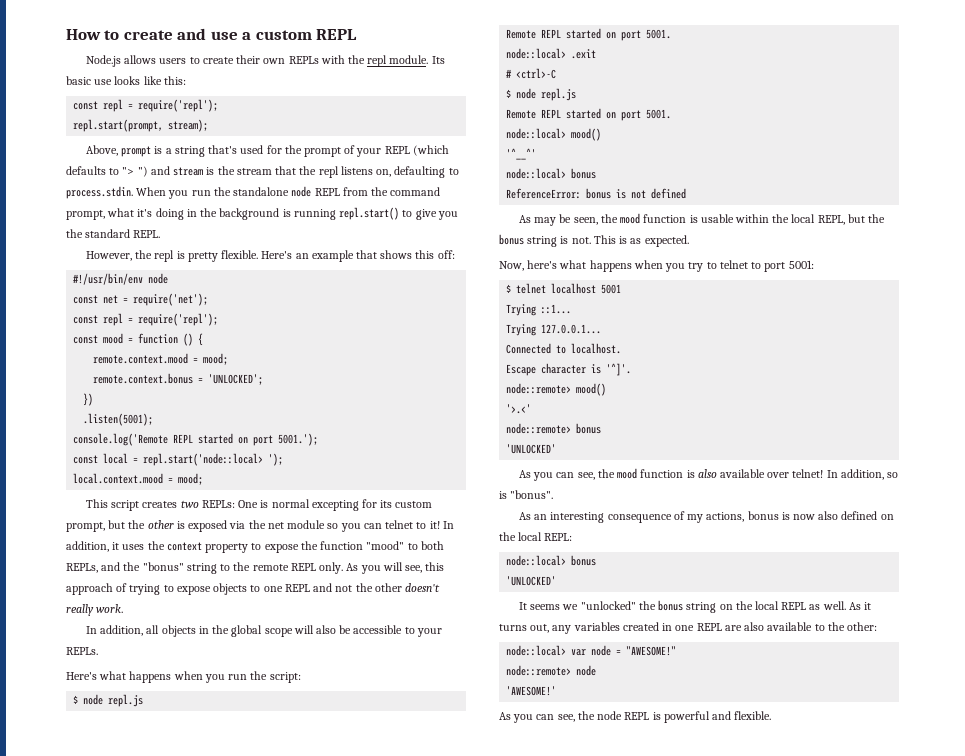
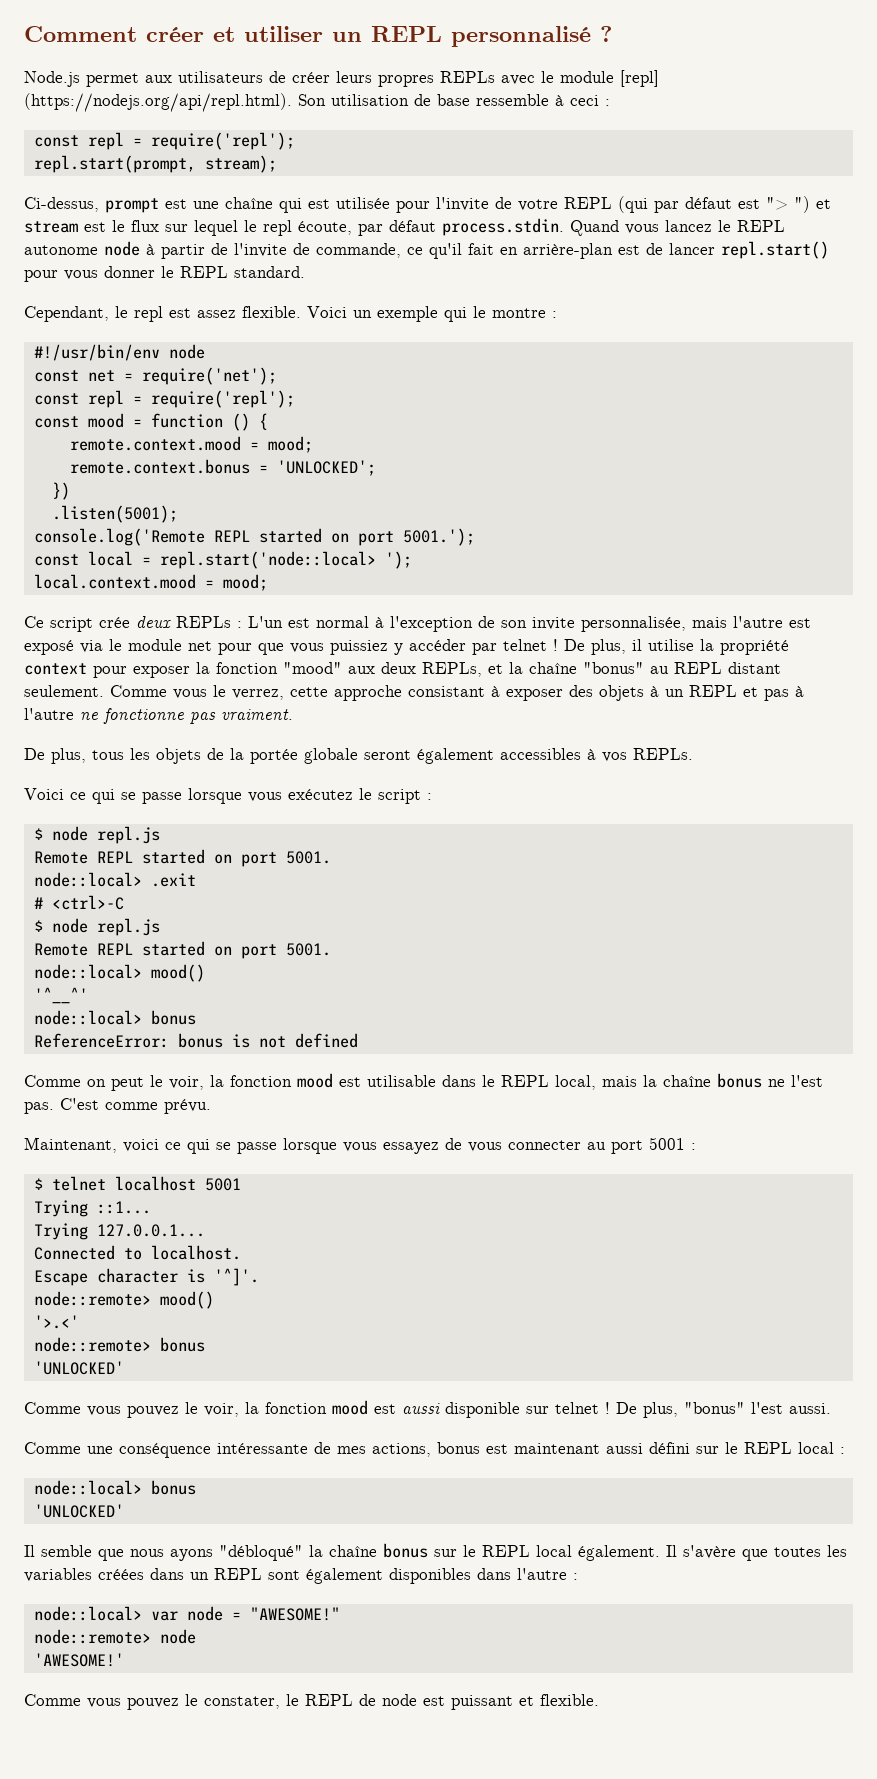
- How to create and use a custom REPL
+ Comment créer et utiliser un REPL personnalisé ?
- Node.js allows users to create their own REPLs with the repl module. Its basic use looks like this:
+ Node.js permet aux utilisateurs de créer leurs propres REPLs avec le module [repl] (https://nodejs.org/api/repl.html). Son utilisation de base ressemble à ceci :
- Above, prompt is a string that's used for the prompt of your REPL (which defaults to "> ") and stream is the stream that the repl listens on, defaulting to process.stdin. When you run the standalone node REPL from the command prompt, what it's doing in the background is running repl.start() to give you the standard REPL.
- However, the repl is pretty flexible. Here's an example that shows this off:
+ Ci-dessus, prompt est une chaîne qui est utilisée pour l'invite de votre REPL (qui par défaut est "> ") et stream est le flux sur lequel le repl écoute, par défaut process.stdin. Quand vous lancez le REPL autonome node à partir de l'invite de commande, ce qu'il fait en arrière-plan est de lancer repl.start() pour vous donner le REPL standard.
+ Cependant, le repl est assez flexible. Voici un exemple qui le montre :
- This script creates two REPLs: One is normal excepting for its custom prompt, but the other is exposed via the net module so you can telnet to it! In addition, it uses the context property to expose the function "mood" to both REPLs, and the "bonus" string to the remote REPL only. As you will see, this approach of trying to expose objects to one REPL and not the other doesn't really work.
- In addition, all objects in the global scope will also be accessible to your REPLs.
- Here's what happens when you run the script:
+ Ce script crée deux REPLs : L'un est normal à l'exception de son invite personnalisée, mais l'autre est exposé via le module net pour que vous puissiez y accéder par telnet ! De plus, il utilise la propriété context pour exposer la fonction "mood" aux deux REPLs, et la chaîne "bonus" au REPL distant seulement. Comme vous le verrez, cette approche consistant à exposer des objets à un REPL et pas à l'autre ne fonctionne pas vraiment.
+ De plus, tous les objets de la portée globale seront également accessibles à vos REPLs.
+ Voici ce qui se passe lorsque vous exécutez le script :
- As may be seen, the mood function is usable within the local REPL, but the bonus string is not. This is as expected.
- Now, here's what happens when you try to telnet to port 5001:
+ Comme on peut le voir, la fonction mood est utilisable dans le REPL local, mais la chaîne bonus ne l'est pas. C'est comme prévu.
+ Maintenant, voici ce qui se passe lorsque vous essayez de vous connecter au port 5001 :
- As you can see, the mood function is also available over telnet! In addition, so is "bonus".
- As an interesting consequence of my actions, bonus is now also defined on the local REPL:
+ Comme vous pouvez le voir, la fonction mood est aussi disponible sur telnet ! De plus, "bonus" l'est aussi.
+ Comme une conséquence intéressante de mes actions, bonus est maintenant aussi défini sur le REPL local :
  node::local> bonus
  'UNLOCKED'
- It seems we "unlocked" the bonus string on the local REPL as well. As it turns out, any variables created in one REPL are also available to the other:
+ Il semble que nous ayons "débloqué" la chaîne bonus sur le REPL local également. Il s'avère que toutes les variables créées dans un REPL sont également disponibles dans l'autre :
- As you can see, the node REPL is powerful and flexible.
+ Comme vous pouvez le constater, le REPL de node est puissant et flexible.

